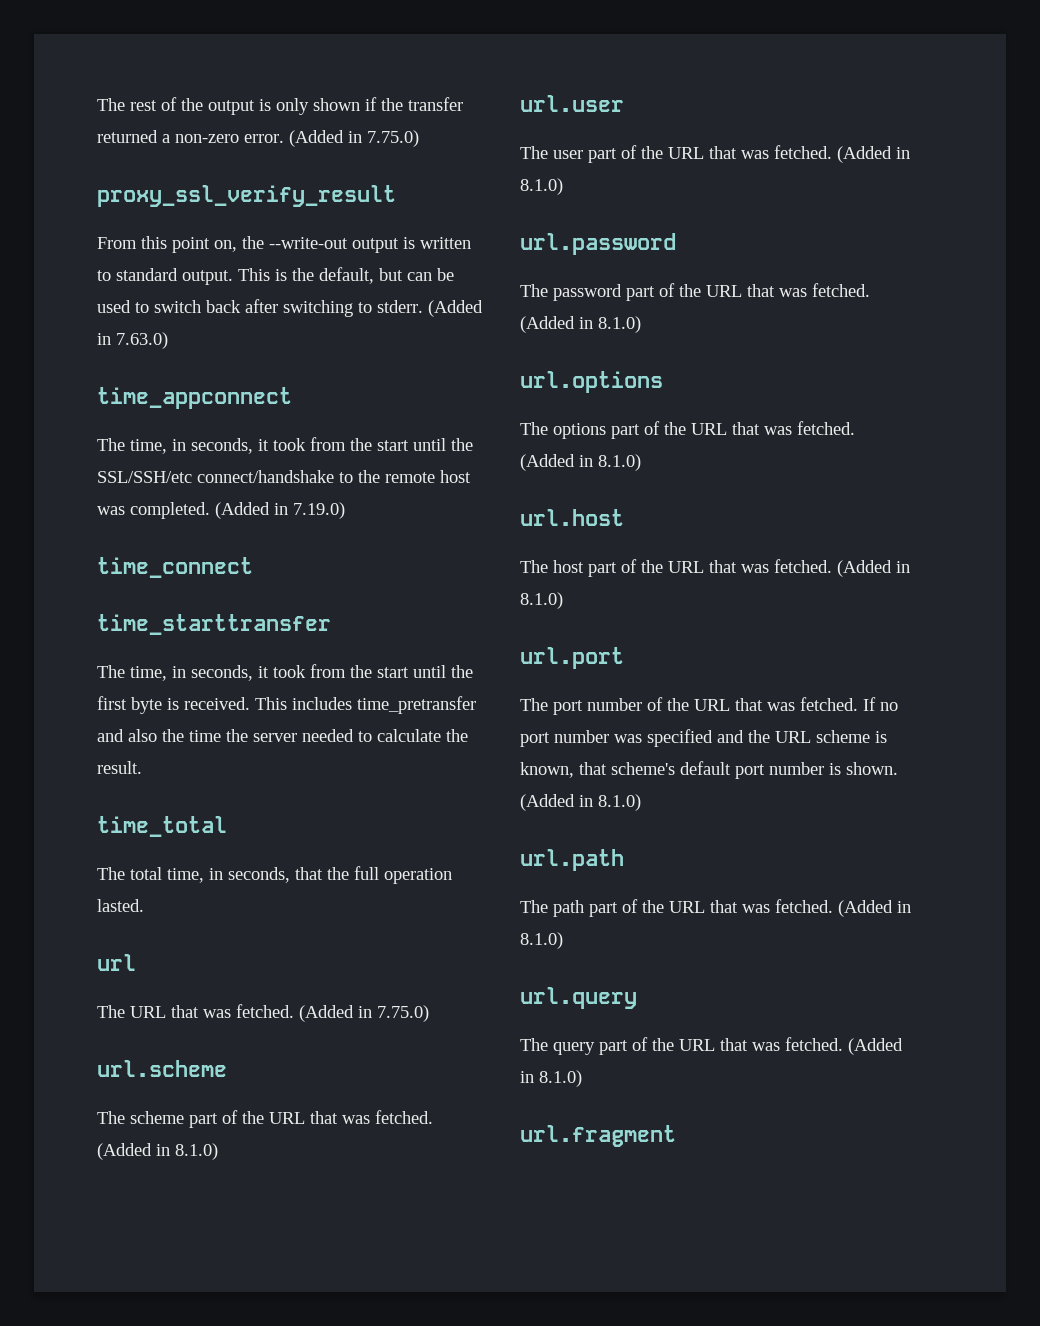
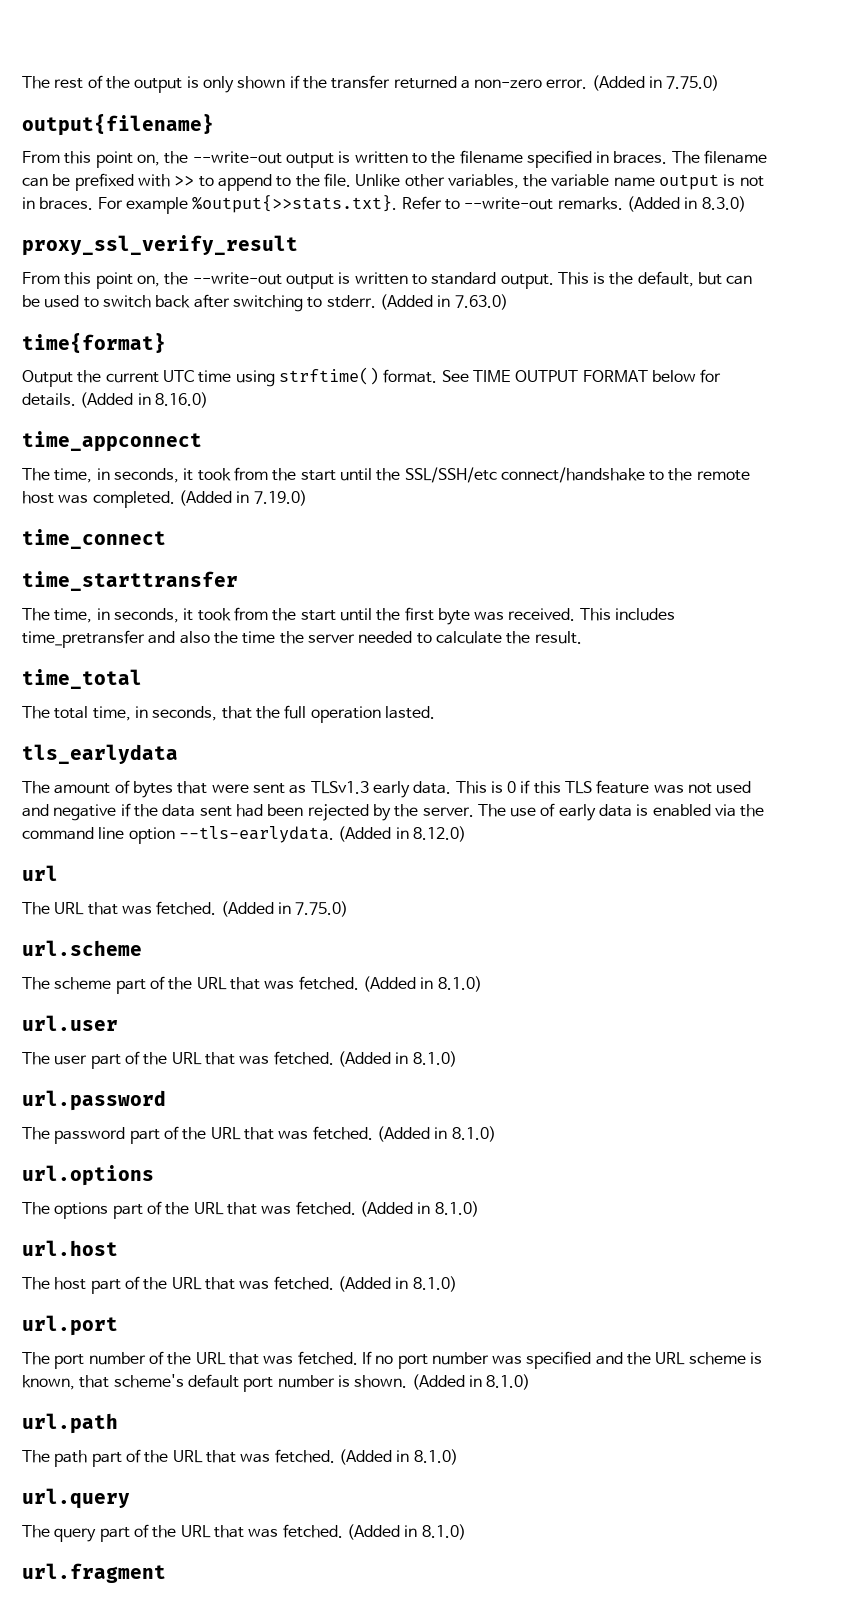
+ output{filename}
+ From this point on, the --write-out output is written to the filename specified in braces. The filename can be prefixed with >> to append to the file. Unlike other variables, the variable name output is not in braces. For example %output{>>stats.txt}. Refer to --write-out remarks. (Added in 8.3.0)
+ time{format}
+ Output the current UTC time using strftime() format. See TIME OUTPUT FORMAT below for details. (Added in 8.16.0)
- The time, in seconds, it took from the start until the first byte is received.
+ The time, in seconds, it took from the start until the first byte was received.
+ tls_earlydata
+ The amount of bytes that were sent as TLSv1.3 early data. This is 0 if this TLS feature was not used and negative if the data sent had been rejected by the server. The use of early data is enabled via the command line option --tls-earlydata. (Added in 8.12.0)

